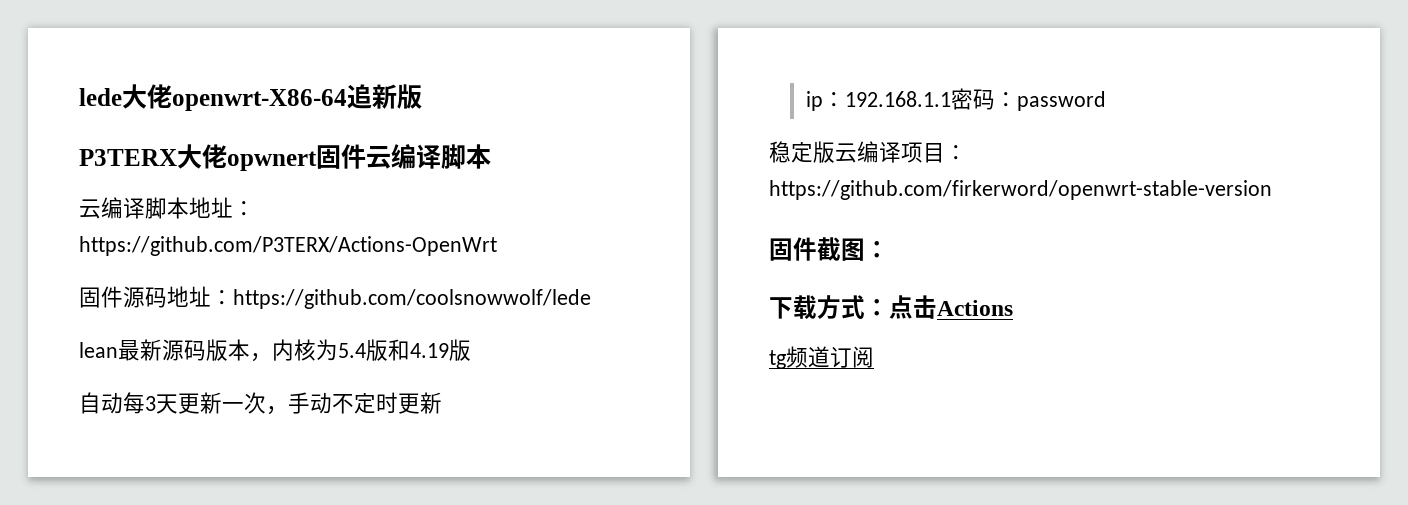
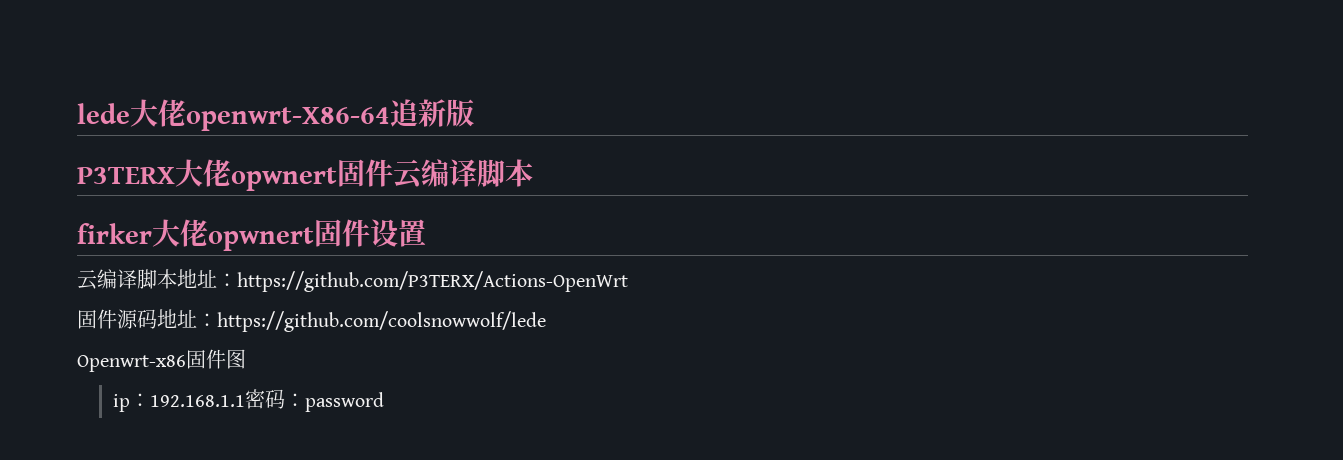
+ firker大佬opwnert固件设置
- lean最新源码版本，内核为5.4版和4.19版
- 自动每3天更新一次，手动不定时更新
+ Openwrt-x86固件图
- 稳定版云编译项目：https://github.com/firkerword/openwrt-stable-version
- 固件截图：
- 下载方式：点击Actions
- tg频道订阅

